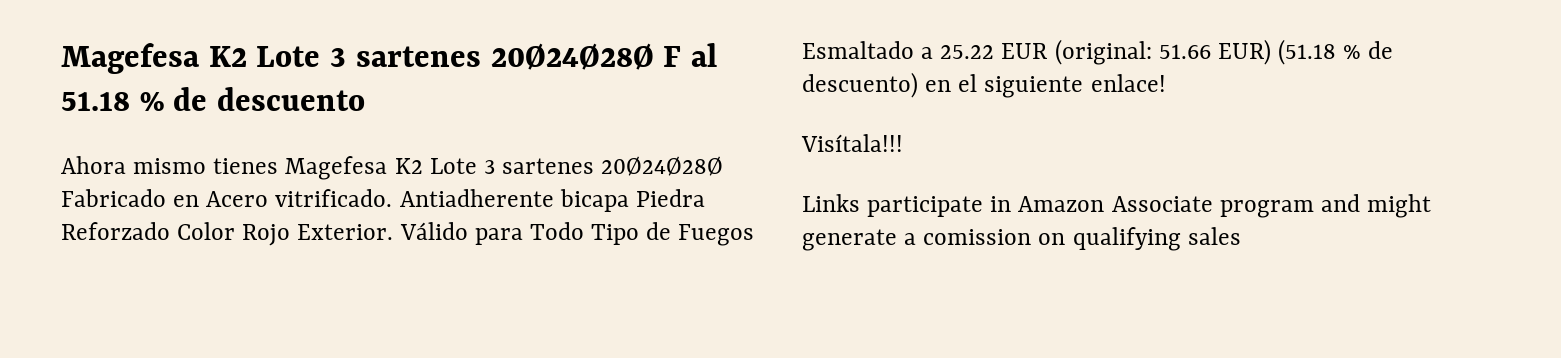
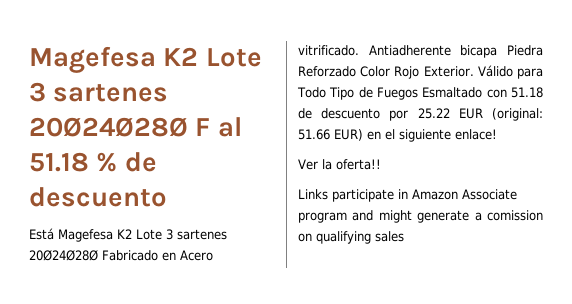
- Ahora mismo tienes Magefesa K2 Lote 3 sartenes 20Ø24Ø28Ø Fabricado en Acero vitrificado.
+ Está Magefesa K2 Lote 3 sartenes 20Ø24Ø28Ø Fabricado en Acero vitrificado.
- Válido para Todo Tipo de Fuegos Esmaltado a 25.22 EUR (original: 51.66 EUR) (51.18 % de descuento) en el siguiente enlace!
+ Válido para Todo Tipo de Fuegos Esmaltado con 51.18 de descuento por 25.22 EUR (original: 51.66 EUR) en el siguiente enlace!
- Visítala!!!
+ Ver la oferta!!

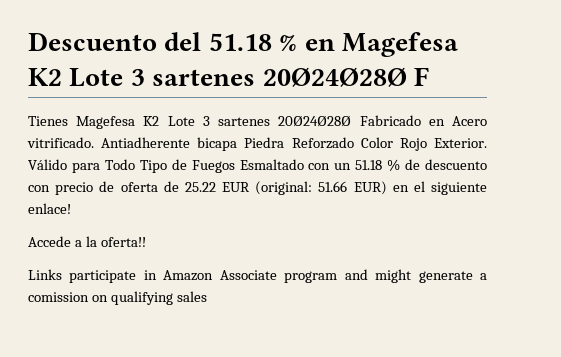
- Magefesa K2 Lote 3 sartenes 20Ø24Ø28Ø F al 51.18 % de descuento
- Está Magefesa K2 Lote 3 sartenes 20Ø24Ø28Ø Fabricado en Acero vitrificado.
+ Descuento del 51.18 % en Magefesa K2 Lote 3 sartenes 20Ø24Ø28Ø F
+ Tienes Magefesa K2 Lote 3 sartenes 20Ø24Ø28Ø Fabricado en Acero vitrificado.
- Válido para Todo Tipo de Fuegos Esmaltado con 51.18 de descuento por 25.22 EUR (original: 51.66 EUR) en el siguiente enlace!
+ Válido para Todo Tipo de Fuegos Esmaltado con un 51.18 % de descuento con precio de oferta de 25.22 EUR (original: 51.66 EUR) en el siguiente enlace!
- Ver la oferta!!
+ Accede a la oferta!!

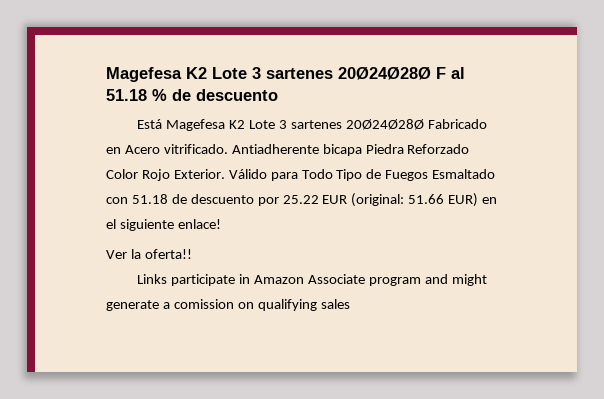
- Descuento del 51.18 % en Magefesa K2 Lote 3 sartenes 20Ø24Ø28Ø F
- Tienes Magefesa K2 Lote 3 sartenes 20Ø24Ø28Ø Fabricado en Acero vitrificado.
+ Magefesa K2 Lote 3 sartenes 20Ø24Ø28Ø F al 51.18 % de descuento
+ Está Magefesa K2 Lote 3 sartenes 20Ø24Ø28Ø Fabricado en Acero vitrificado.
- Válido para Todo Tipo de Fuegos Esmaltado con un 51.18 % de descuento con precio de oferta de 25.22 EUR (original: 51.66 EUR) en el siguiente enlace!
+ Válido para Todo Tipo de Fuegos Esmaltado con 51.18 de descuento por 25.22 EUR (original: 51.66 EUR) en el siguiente enlace!
- Accede a la oferta!!
+ Ver la oferta!!

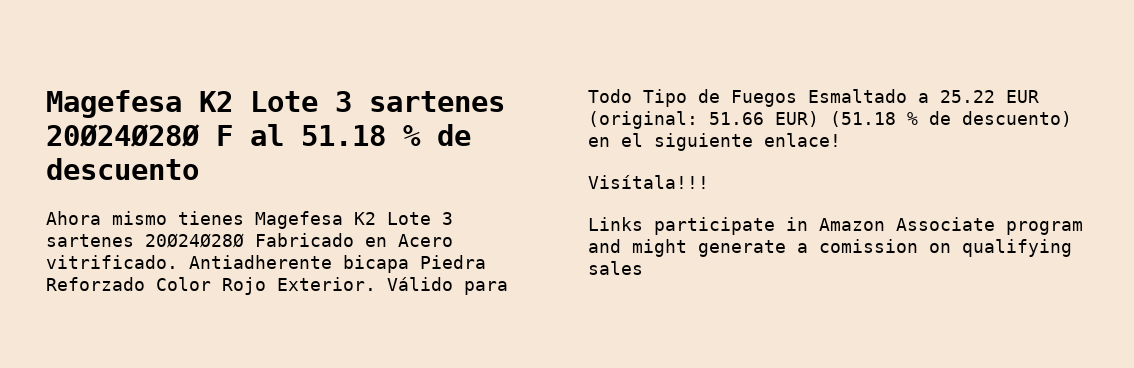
- Está Magefesa K2 Lote 3 sartenes 20Ø24Ø28Ø Fabricado en Acero vitrificado.
+ Ahora mismo tienes Magefesa K2 Lote 3 sartenes 20Ø24Ø28Ø Fabricado en Acero vitrificado.
- Válido para Todo Tipo de Fuegos Esmaltado con 51.18 de descuento por 25.22 EUR (original: 51.66 EUR) en el siguiente enlace!
+ Válido para Todo Tipo de Fuegos Esmaltado a 25.22 EUR (original: 51.66 EUR) (51.18 % de descuento) en el siguiente enlace!
- Ver la oferta!!
+ Visítala!!!

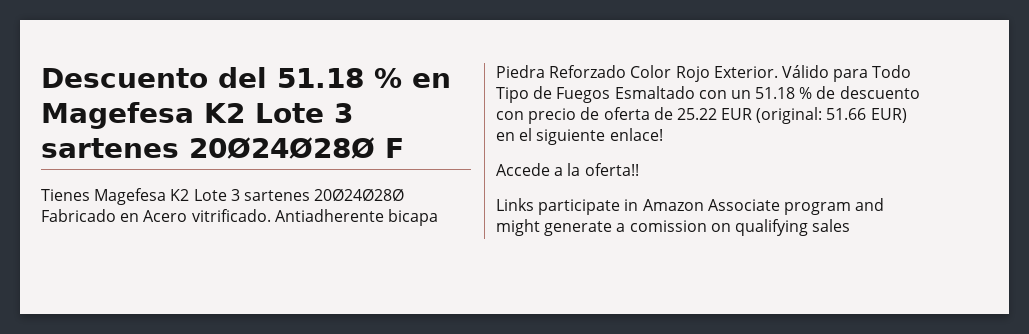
- Magefesa K2 Lote 3 sartenes 20Ø24Ø28Ø F al 51.18 % de descuento
- Ahora mismo tienes Magefesa K2 Lote 3 sartenes 20Ø24Ø28Ø Fabricado en Acero vitrificado.
+ Descuento del 51.18 % en Magefesa K2 Lote 3 sartenes 20Ø24Ø28Ø F
+ Tienes Magefesa K2 Lote 3 sartenes 20Ø24Ø28Ø Fabricado en Acero vitrificado.
- Válido para Todo Tipo de Fuegos Esmaltado a 25.22 EUR (original: 51.66 EUR) (51.18 % de descuento) en el siguiente enlace!
+ Válido para Todo Tipo de Fuegos Esmaltado con un 51.18 % de descuento con precio de oferta de 25.22 EUR (original: 51.66 EUR) en el siguiente enlace!
- Visítala!!!
+ Accede a la oferta!!

